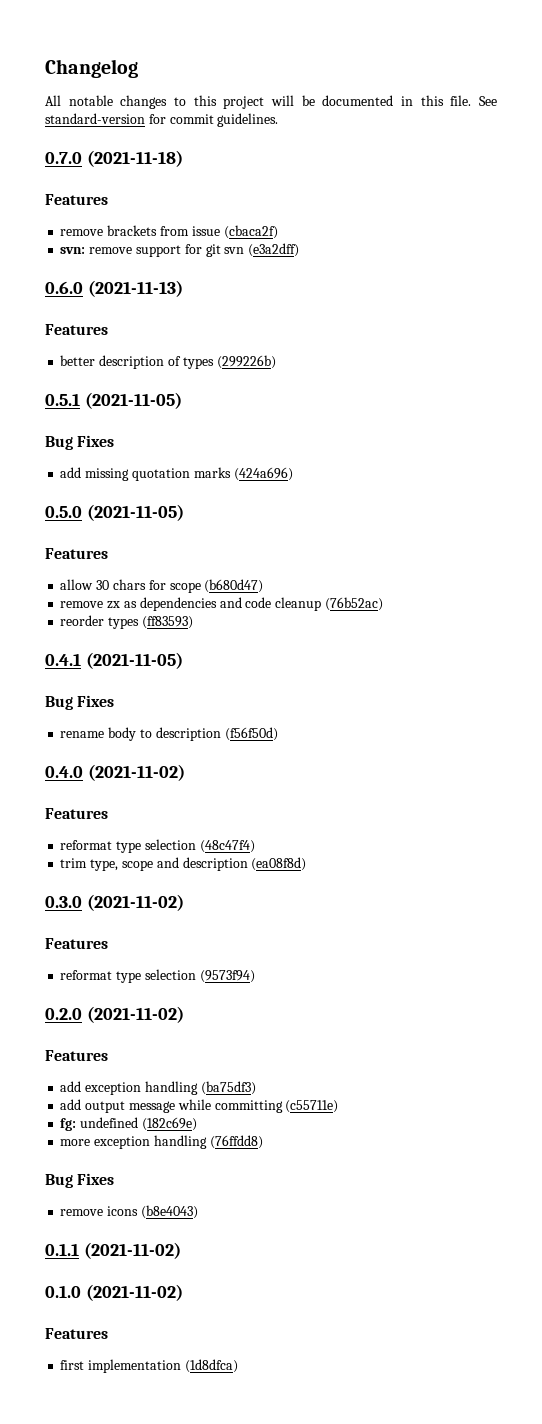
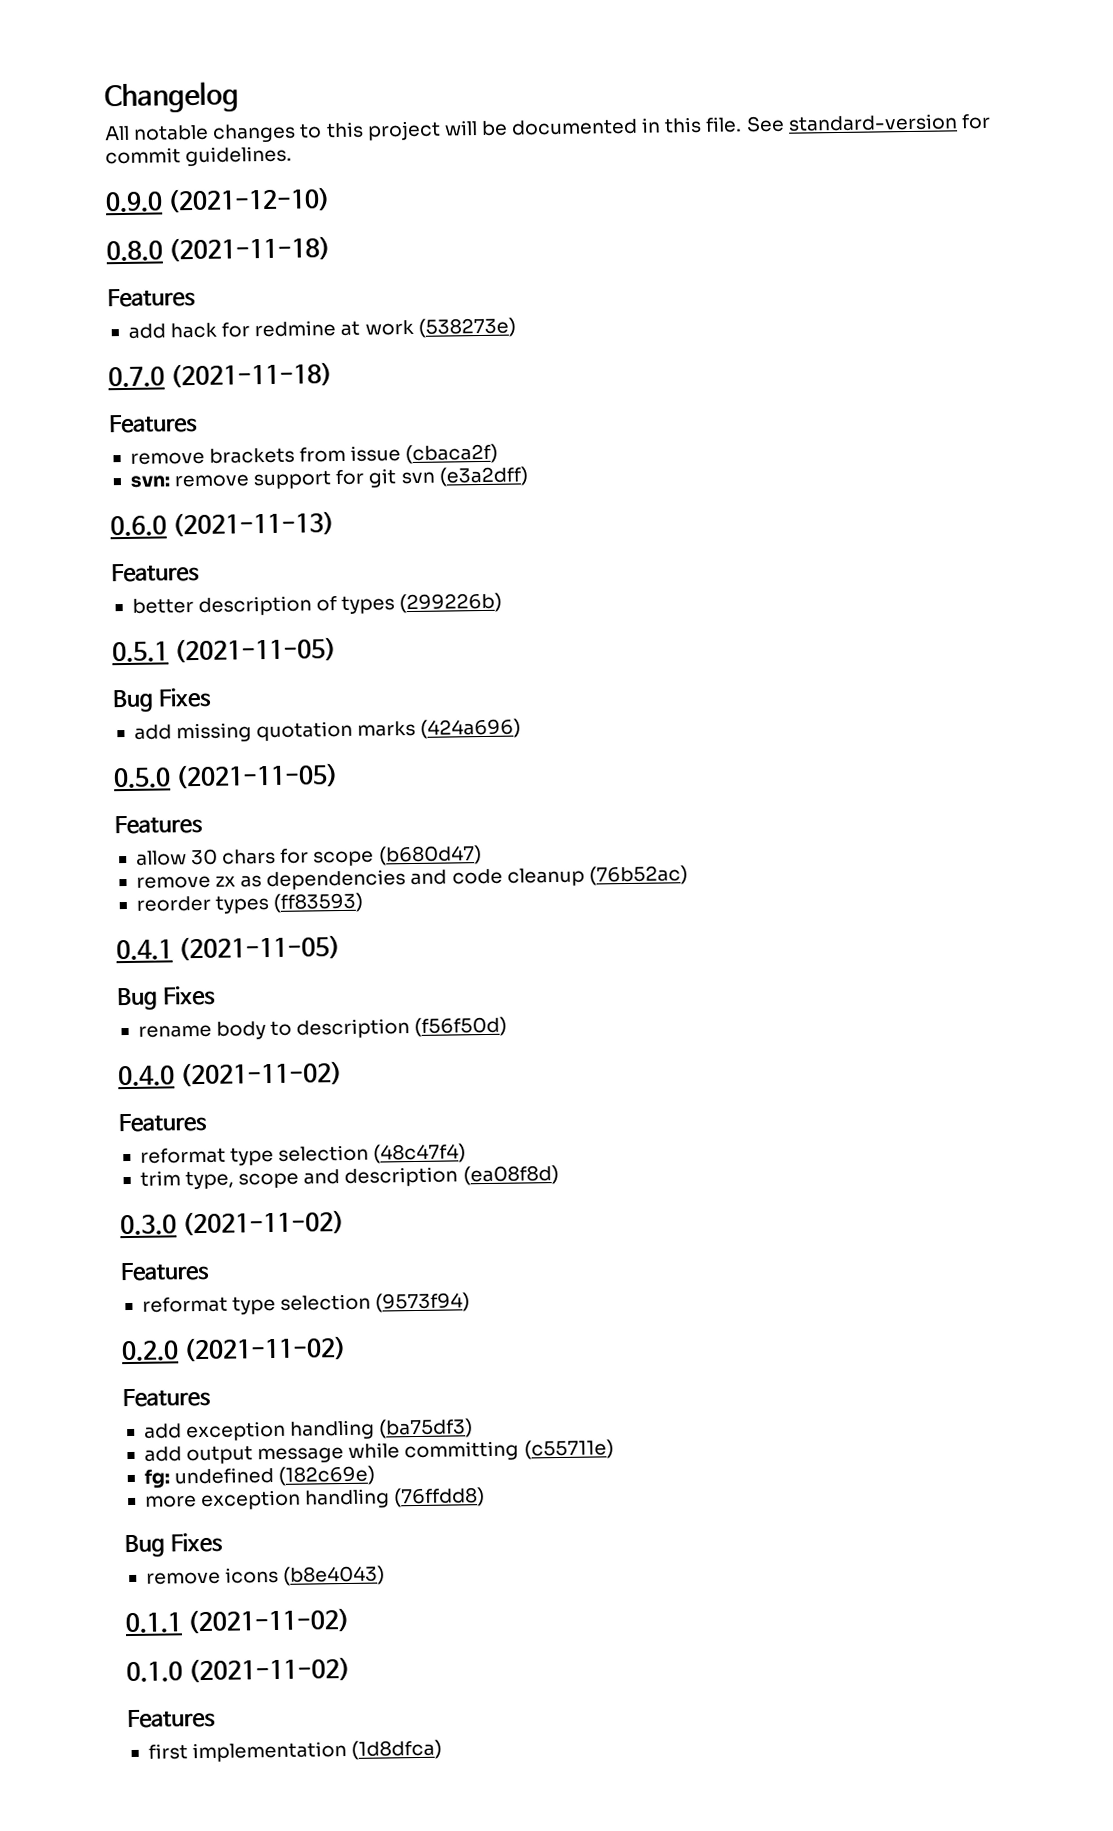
+ 0.9.0 (2021-12-10)
+ 0.8.0 (2021-11-18)
+ Features
+ add hack for redmine at work (538273e)

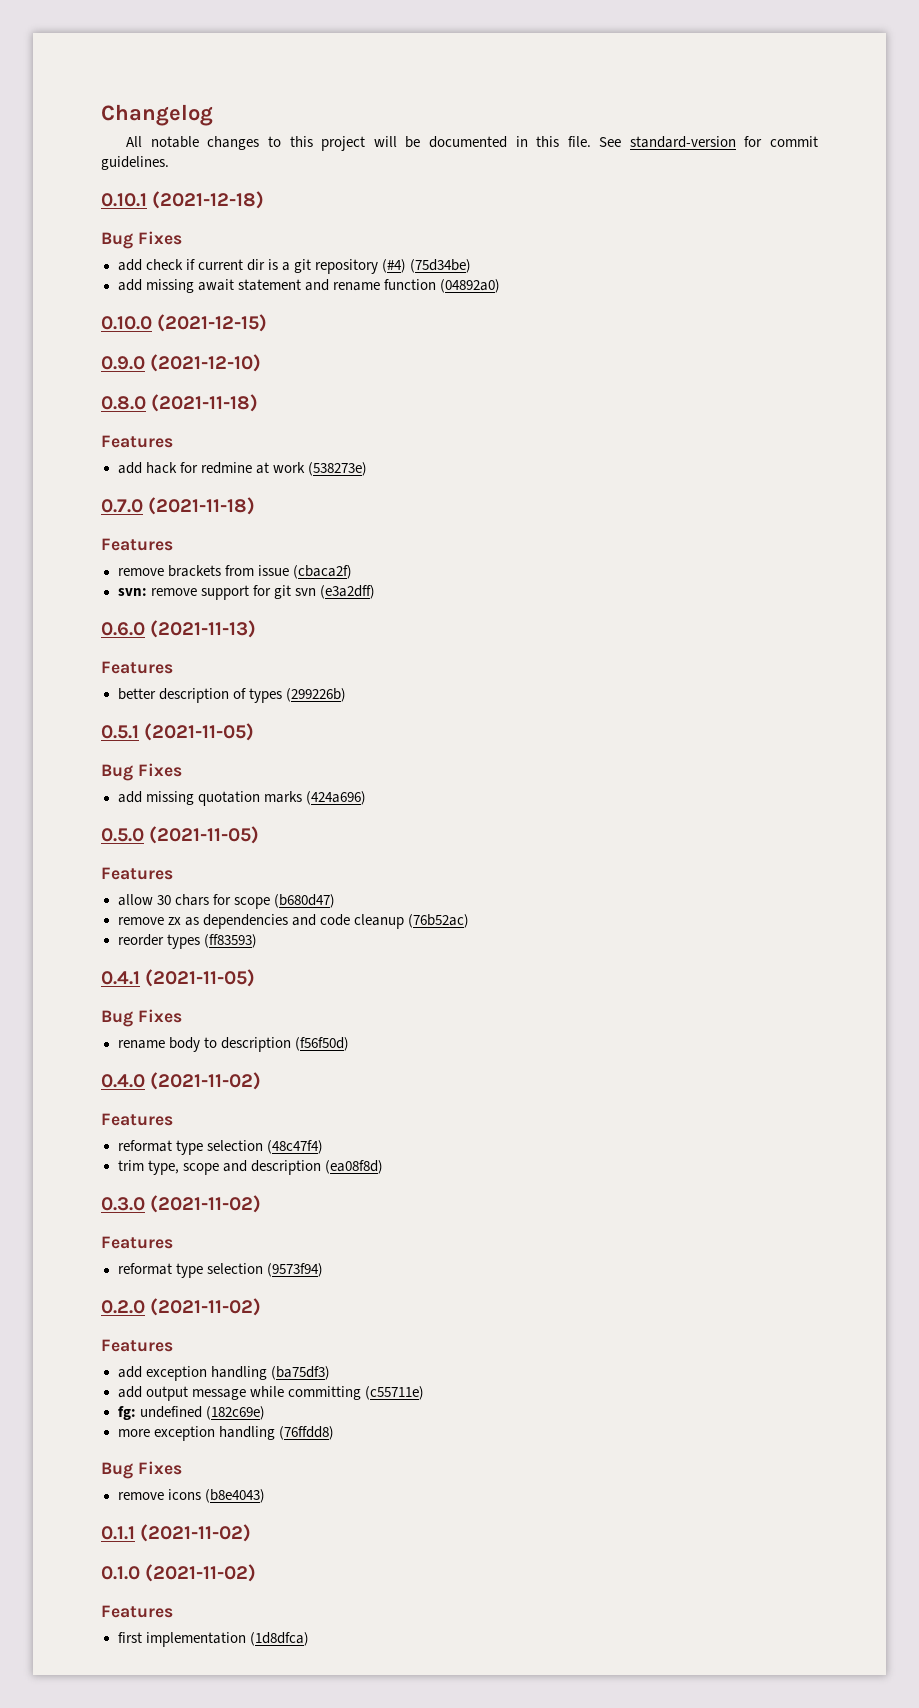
+ 0.10.1 (2021-12-18)
+ Bug Fixes
+ add check if current dir is a git repository (#4) (75d34be)
+ add missing await statement and rename function (04892a0)
+ 0.10.0 (2021-12-15)

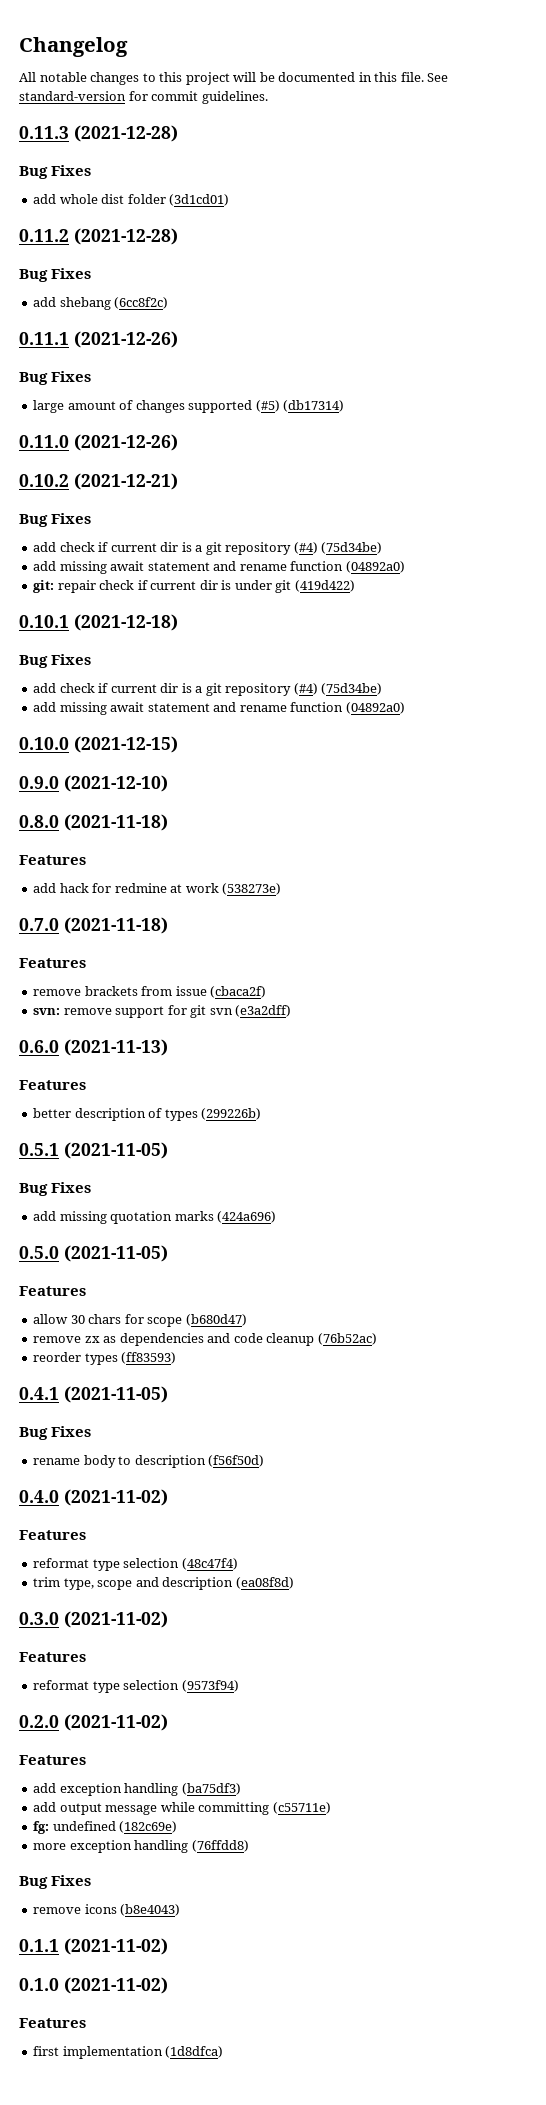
+ 0.11.3 (2021-12-28)
+ Bug Fixes
+ add whole dist folder (3d1cd01)
+ 0.11.2 (2021-12-28)
+ Bug Fixes
+ add shebang (6cc8f2c)
+ 0.11.1 (2021-12-26)
+ Bug Fixes
+ large amount of changes supported (#5) (db17314)
+ 0.11.0 (2021-12-26)
+ 0.10.2 (2021-12-21)
+ Bug Fixes
+ add check if current dir is a git repository (#4) (75d34be)
+ add missing await statement and rename function (04892a0)
+ git: repair check if current dir is under git (419d422)

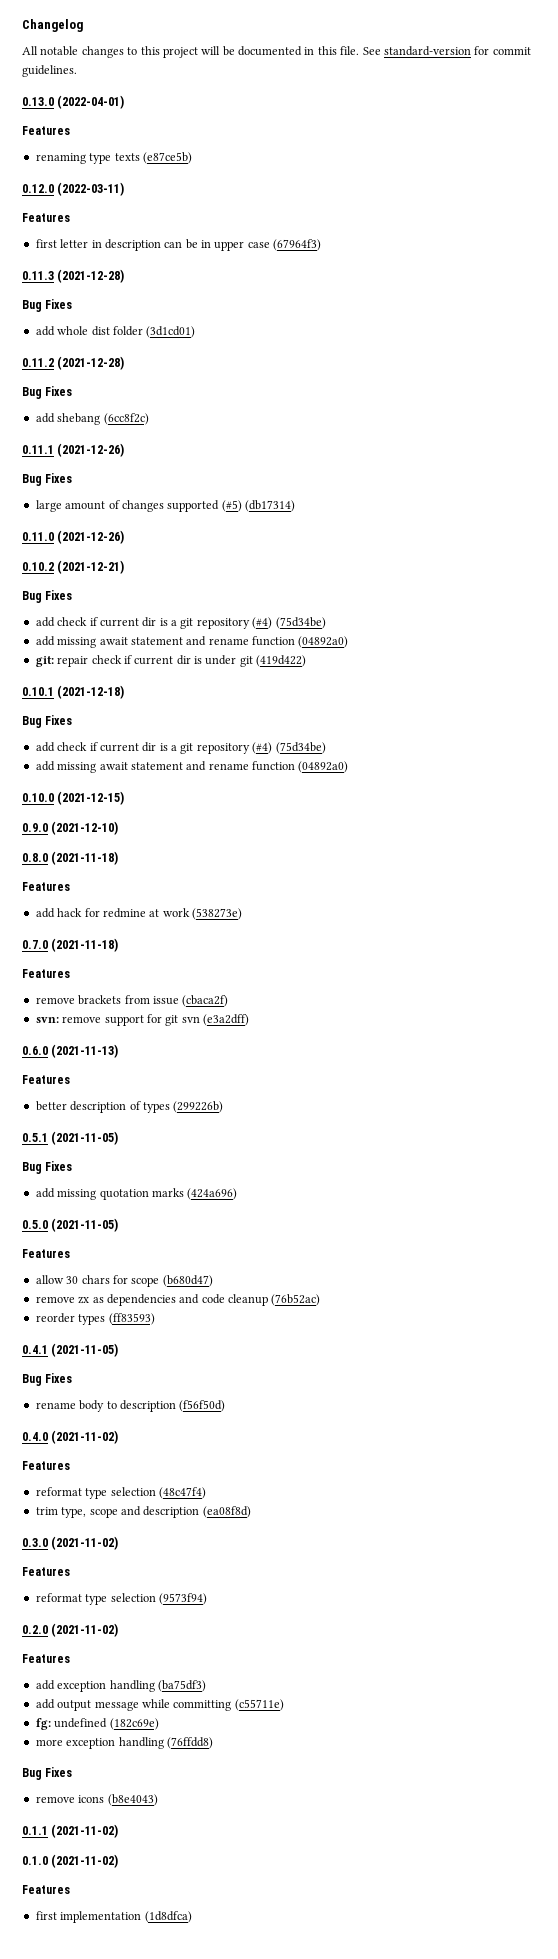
+ 0.13.0 (2022-04-01)
+ Features
+ renaming type texts (e87ce5b)
+ 0.12.0 (2022-03-11)
+ Features
+ first letter in description can be in upper case (67964f3)

